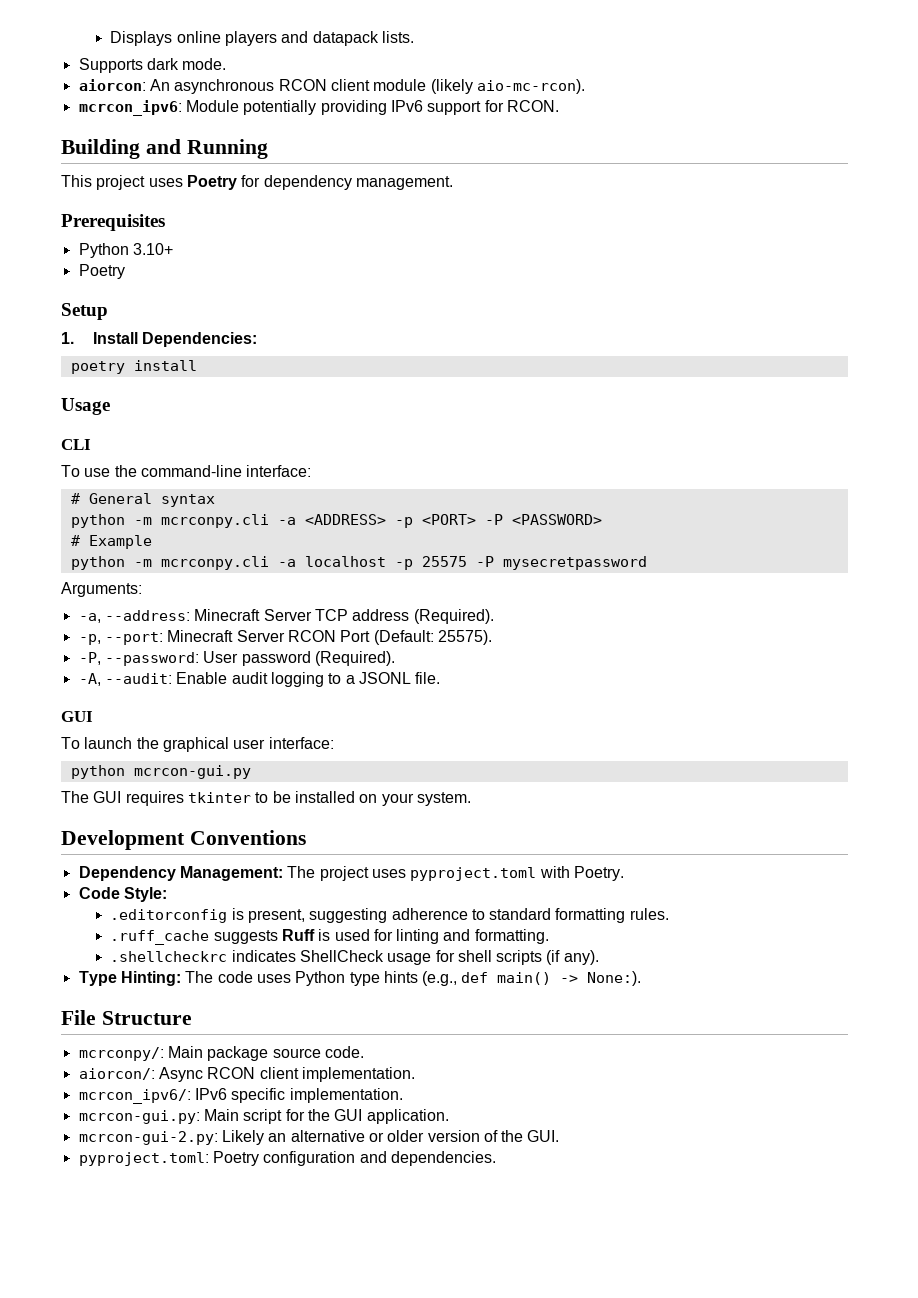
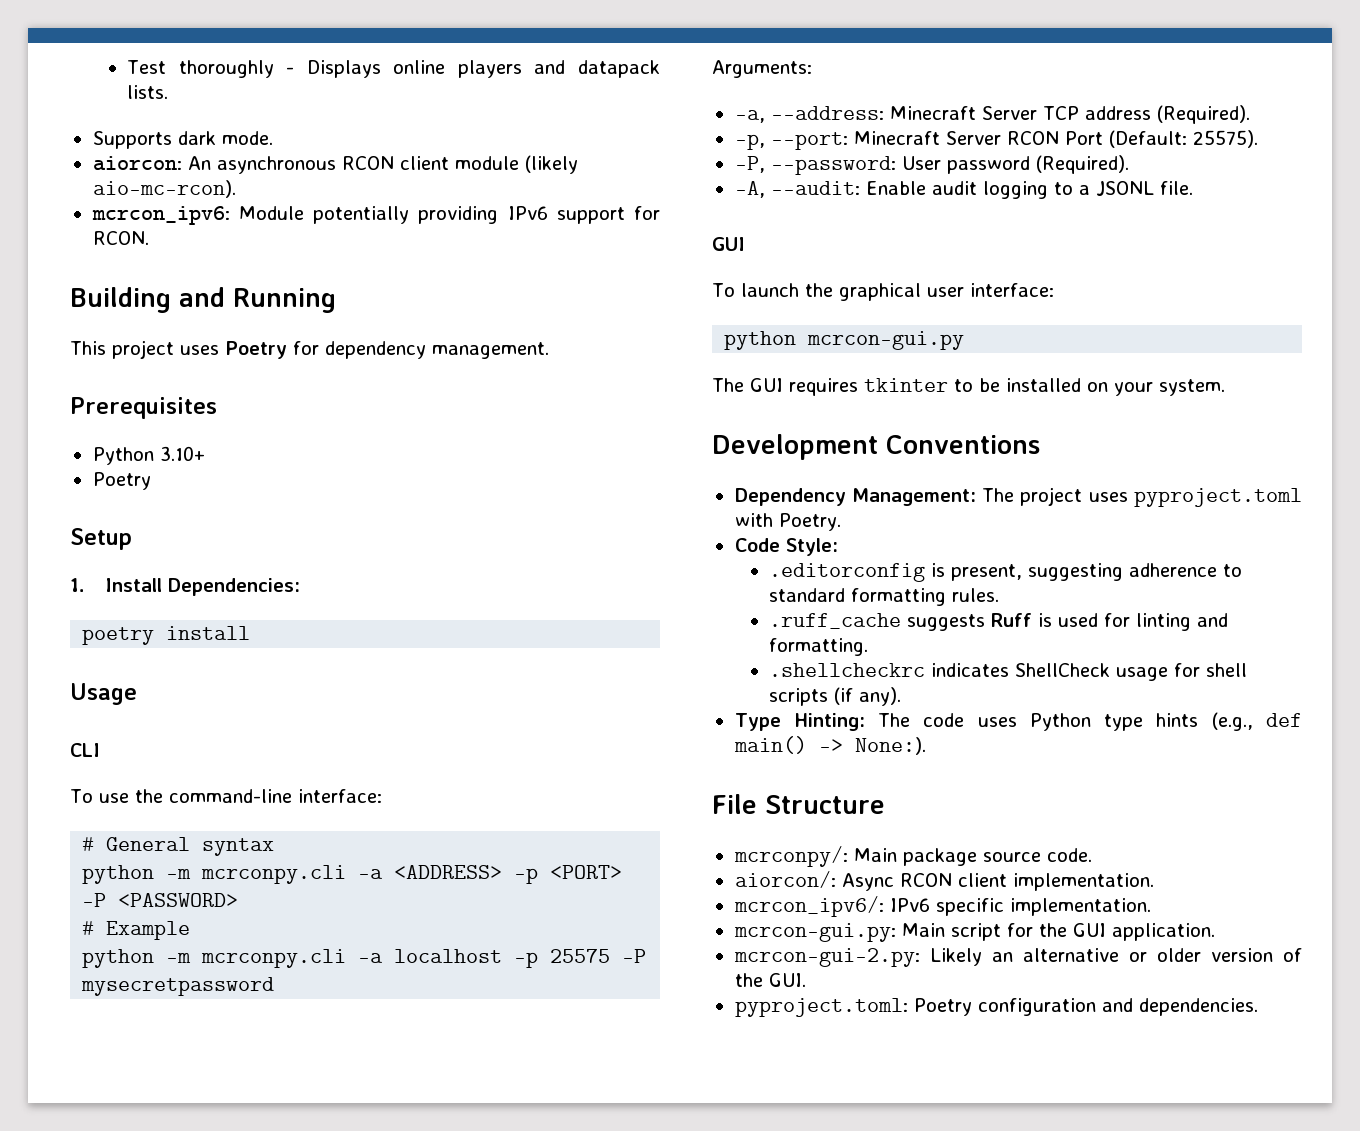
- Displays online players and datapack lists.
+ Test thoroughly - Displays online players and datapack lists.

